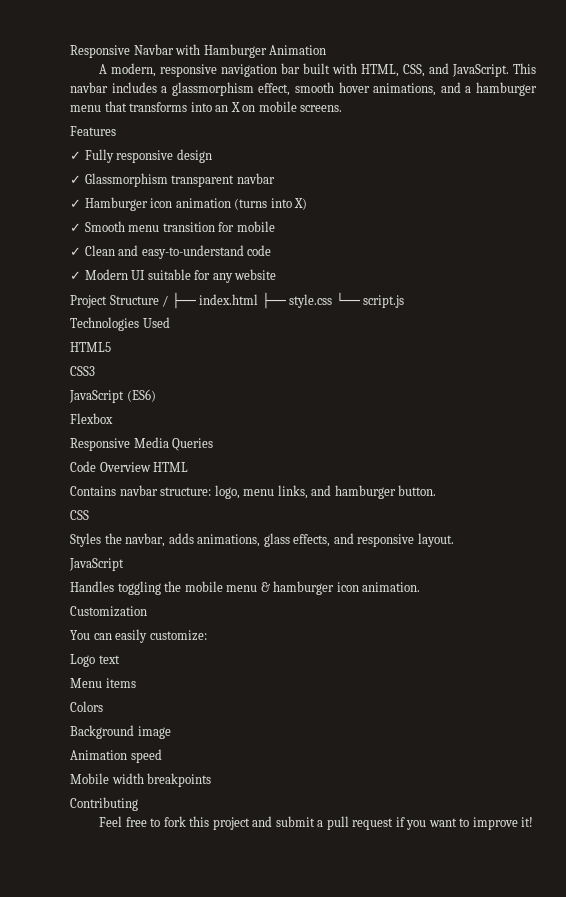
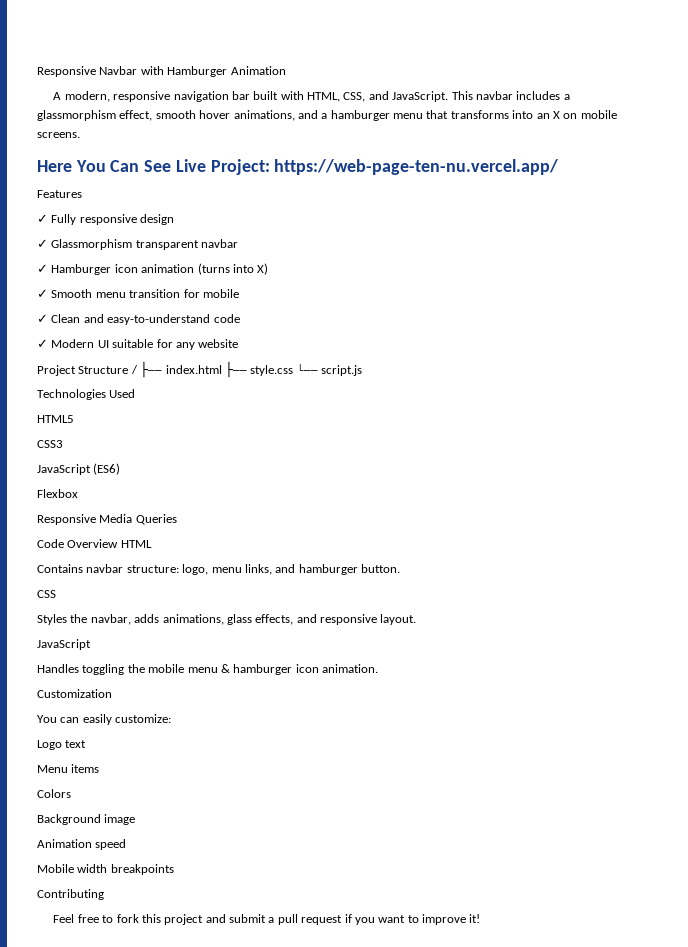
+ Here You Can See Live Project: https://web-page-ten-nu.vercel.app/

